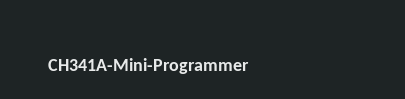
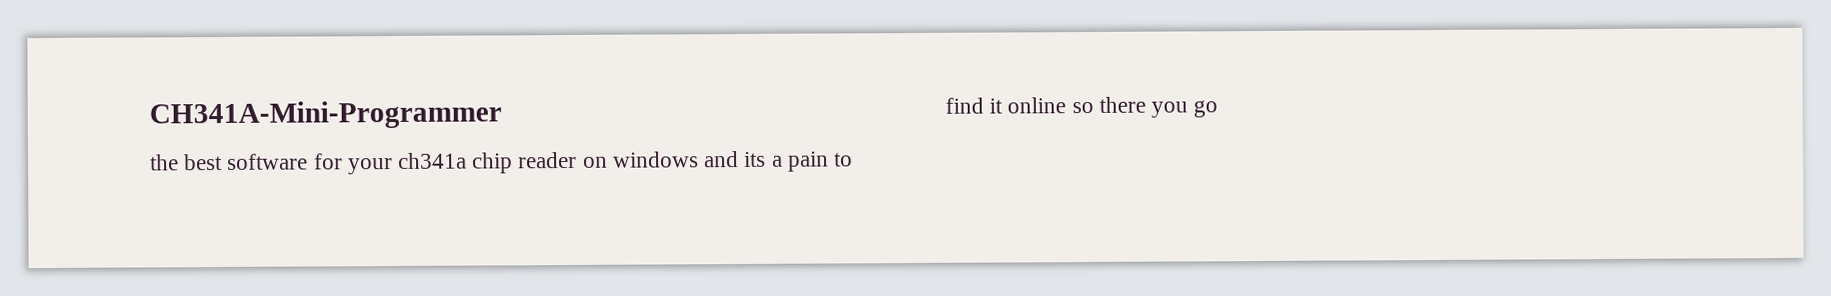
+ the best software for your ch341a chip reader on windows and its a pain to find it online so there you go

